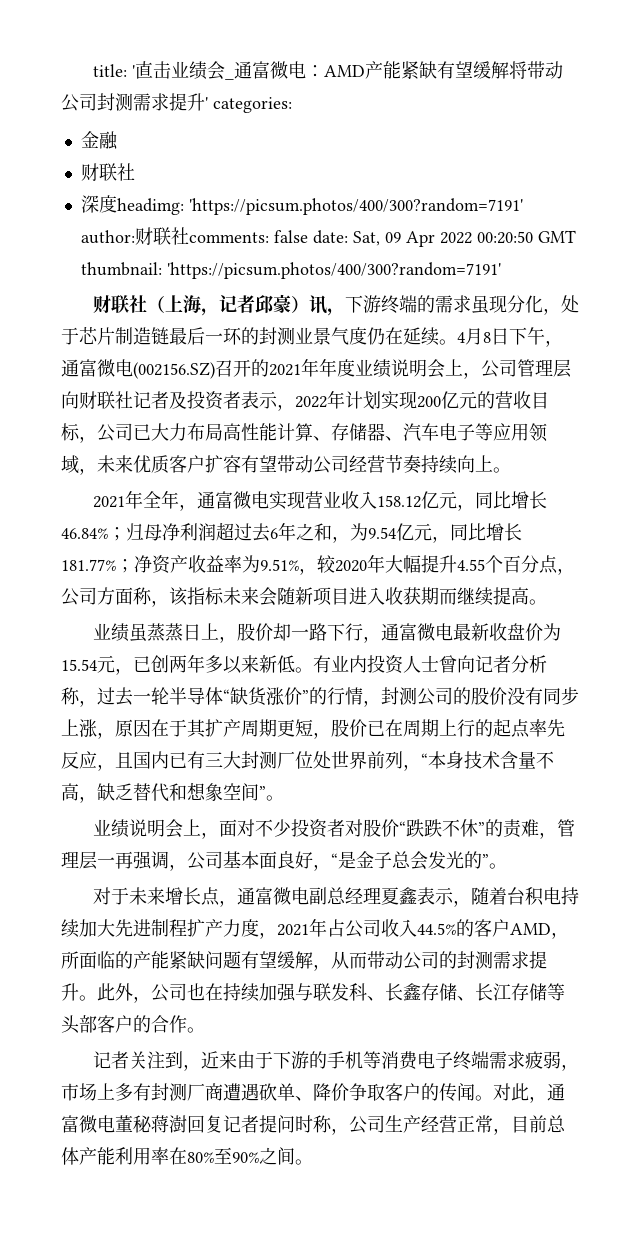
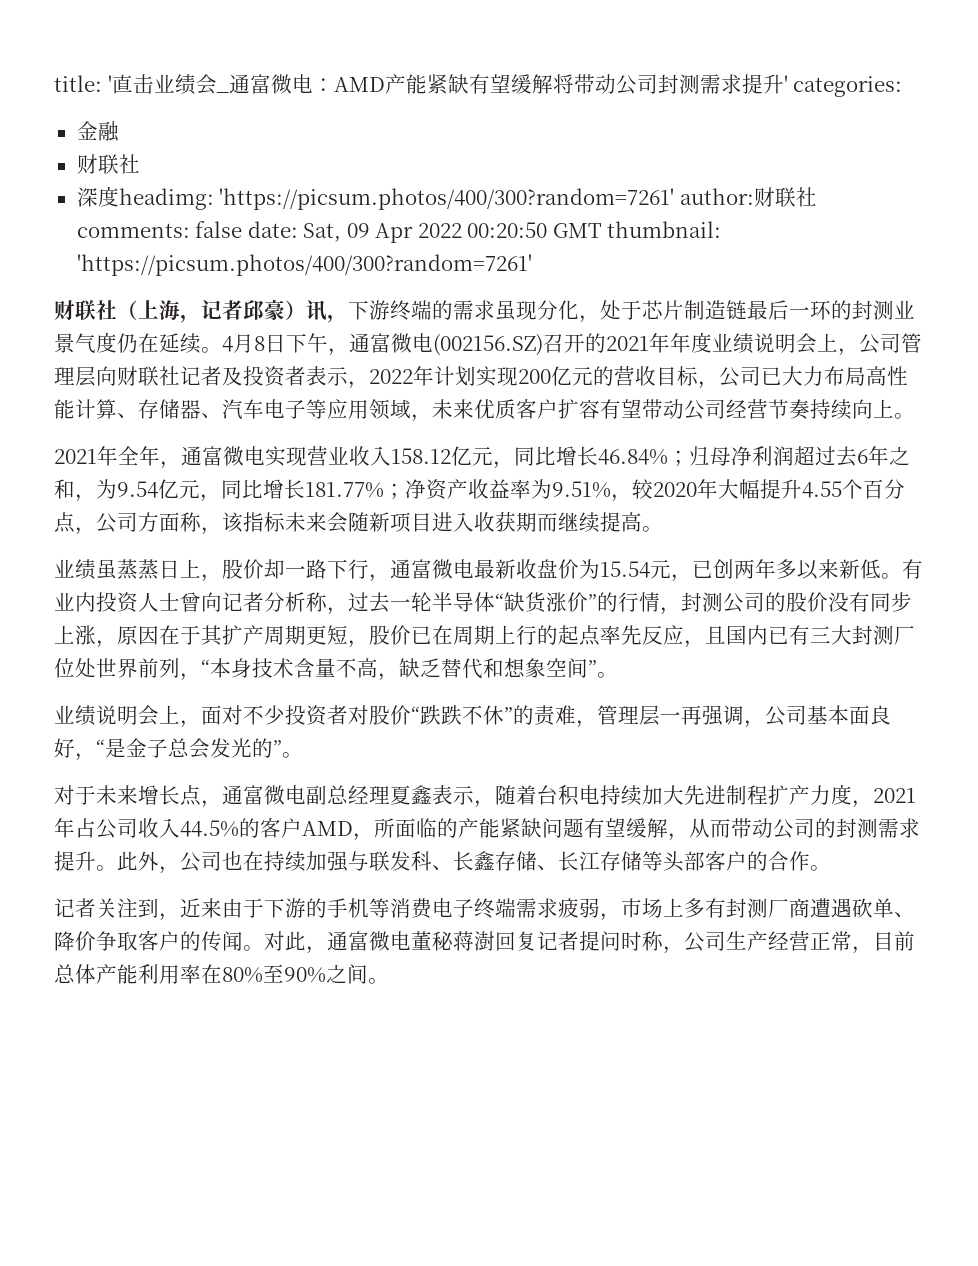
- 深度headimg: 'https://picsum.photos/400/300?random=7191' author:财联社comments: false date: Sat, 09 Apr 2022 00:20:50 GMT thumbnail: 'https://picsum.photos/400/300?random=7191'
+ 深度headimg: 'https://picsum.photos/400/300?random=7261' author:财联社comments: false date: Sat, 09 Apr 2022 00:20:50 GMT thumbnail: 'https://picsum.photos/400/300?random=7261'

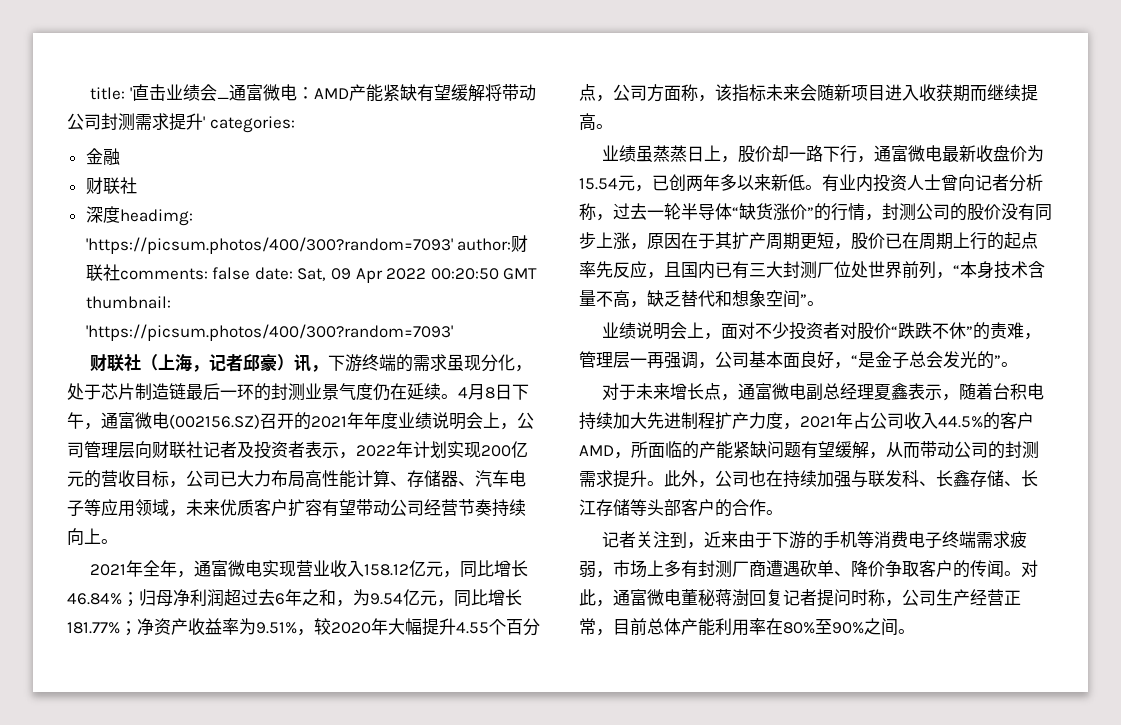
- 深度headimg: 'https://picsum.photos/400/300?random=7261' author:财联社comments: false date: Sat, 09 Apr 2022 00:20:50 GMT thumbnail: 'https://picsum.photos/400/300?random=7261'
+ 深度headimg: 'https://picsum.photos/400/300?random=7093' author:财联社comments: false date: Sat, 09 Apr 2022 00:20:50 GMT thumbnail: 'https://picsum.photos/400/300?random=7093'

